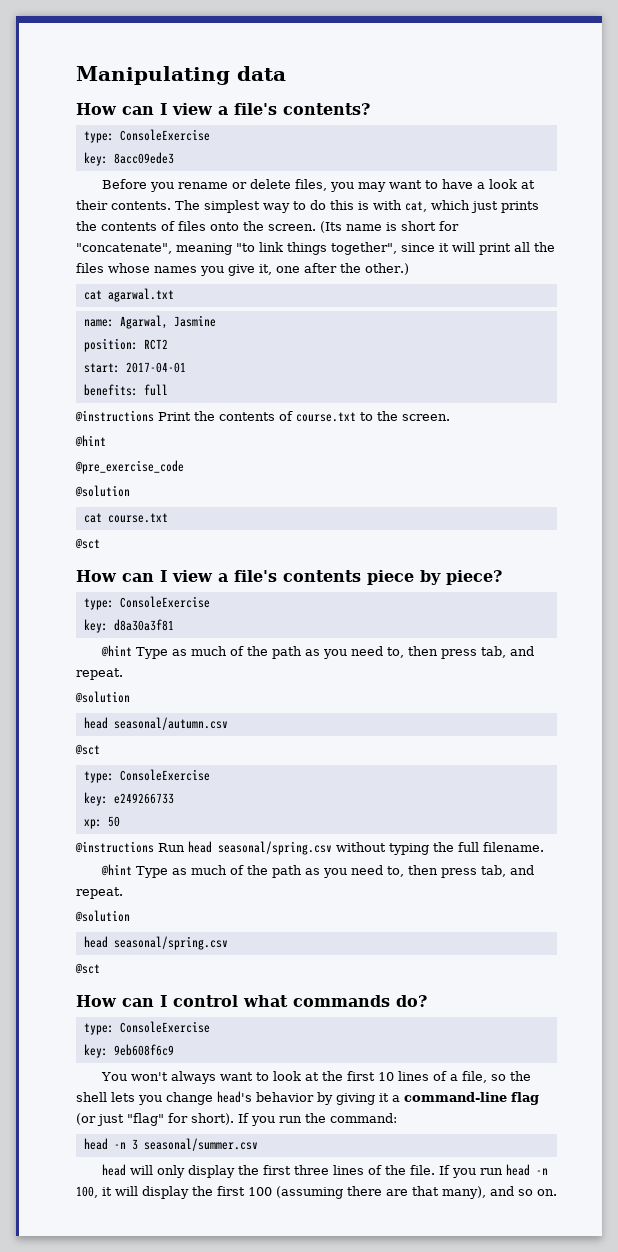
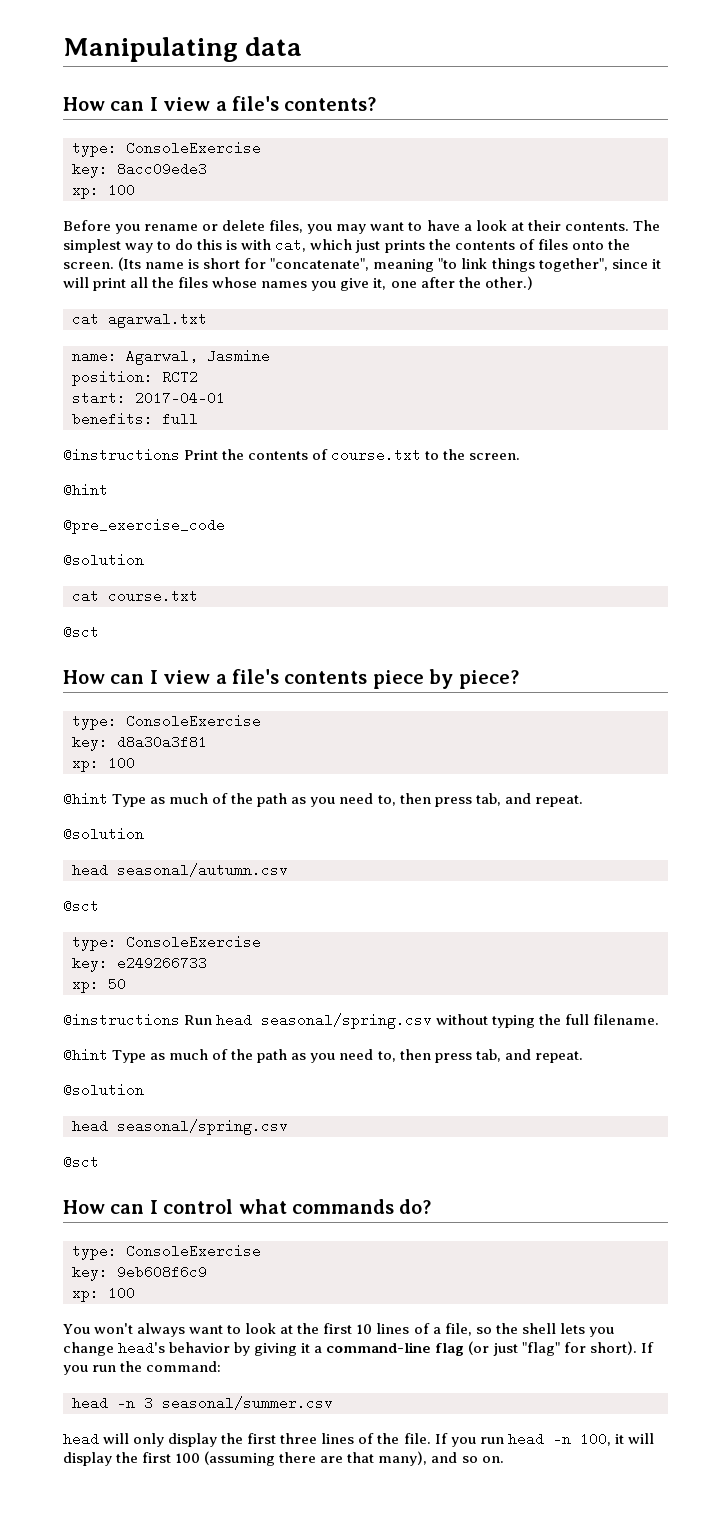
  key: 8acc09ede3
+ xp: 100
  key: d8a30a3f81
+ xp: 100
  key: 9eb608f6c9
+ xp: 100

